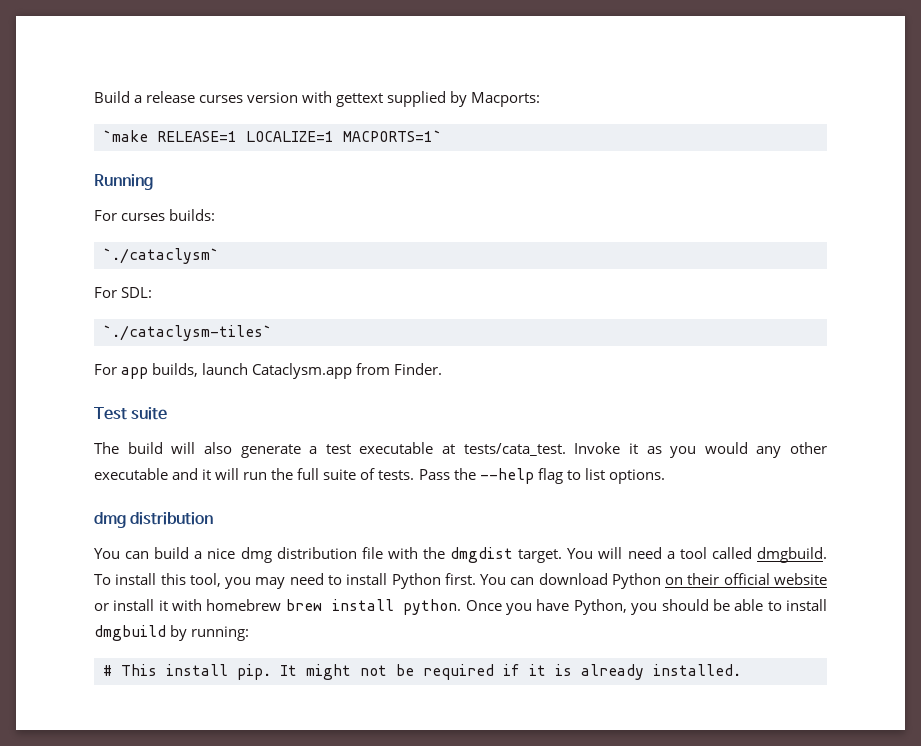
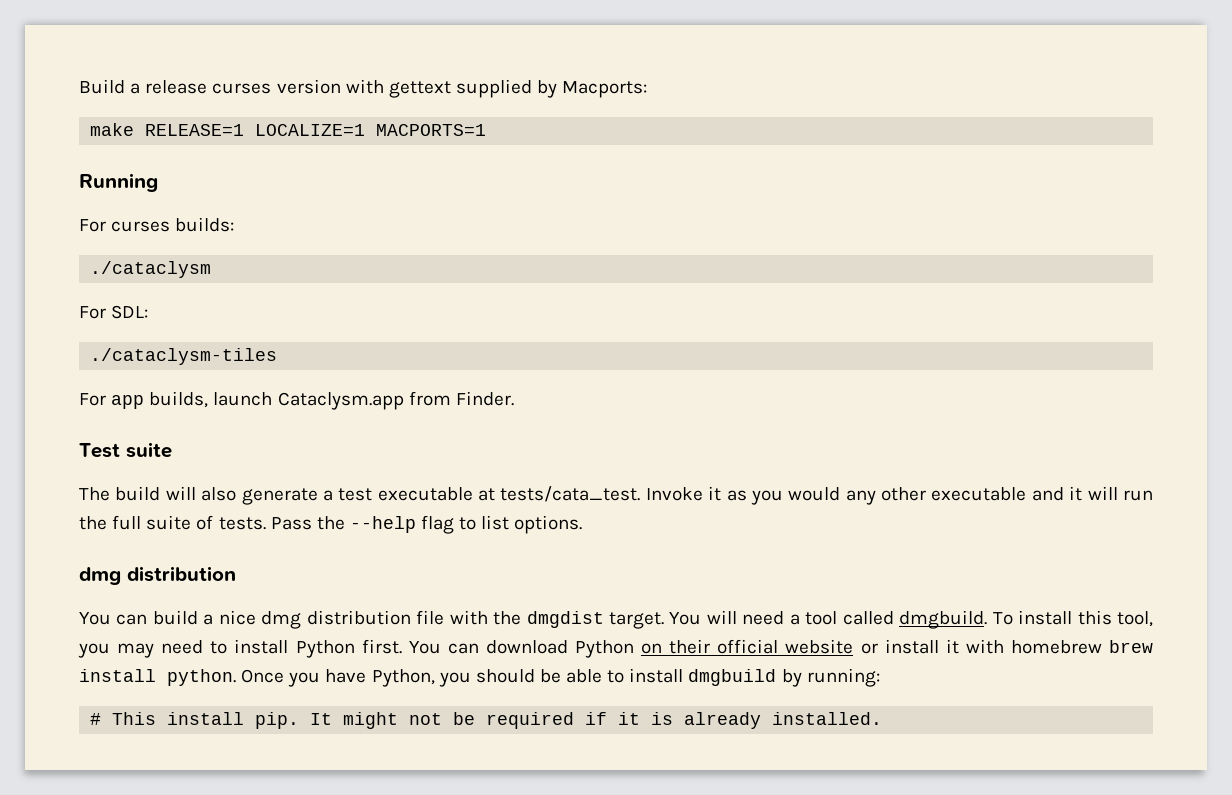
- `make RELEASE=1 LOCALIZE=1 MACPORTS=1`
+ make RELEASE=1 LOCALIZE=1 MACPORTS=1
- `./cataclysm`
+ ./cataclysm
- `./cataclysm-tiles`
+ ./cataclysm-tiles

